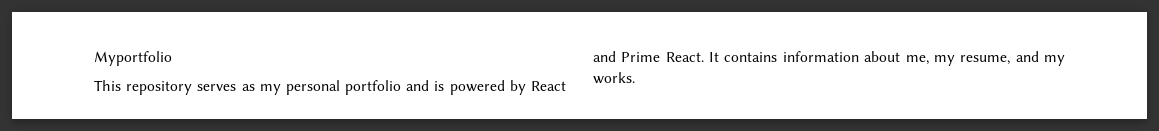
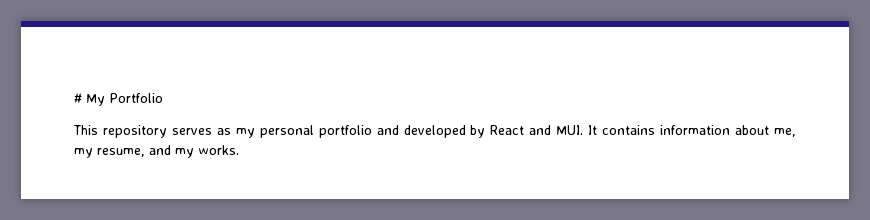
- Myportfolio
+ # My Portfolio
- This repository serves as my personal portfolio and is powered by React and Prime React. It contains information about me, my resume, and my works.
+ This repository serves as my personal portfolio and developed by React and MUI. It contains information about me, my resume, and my works.

